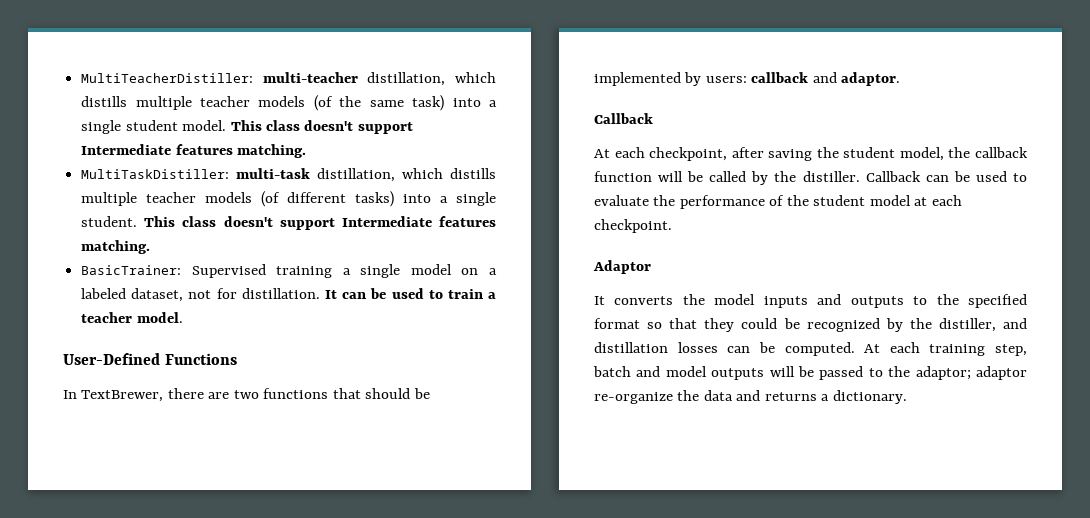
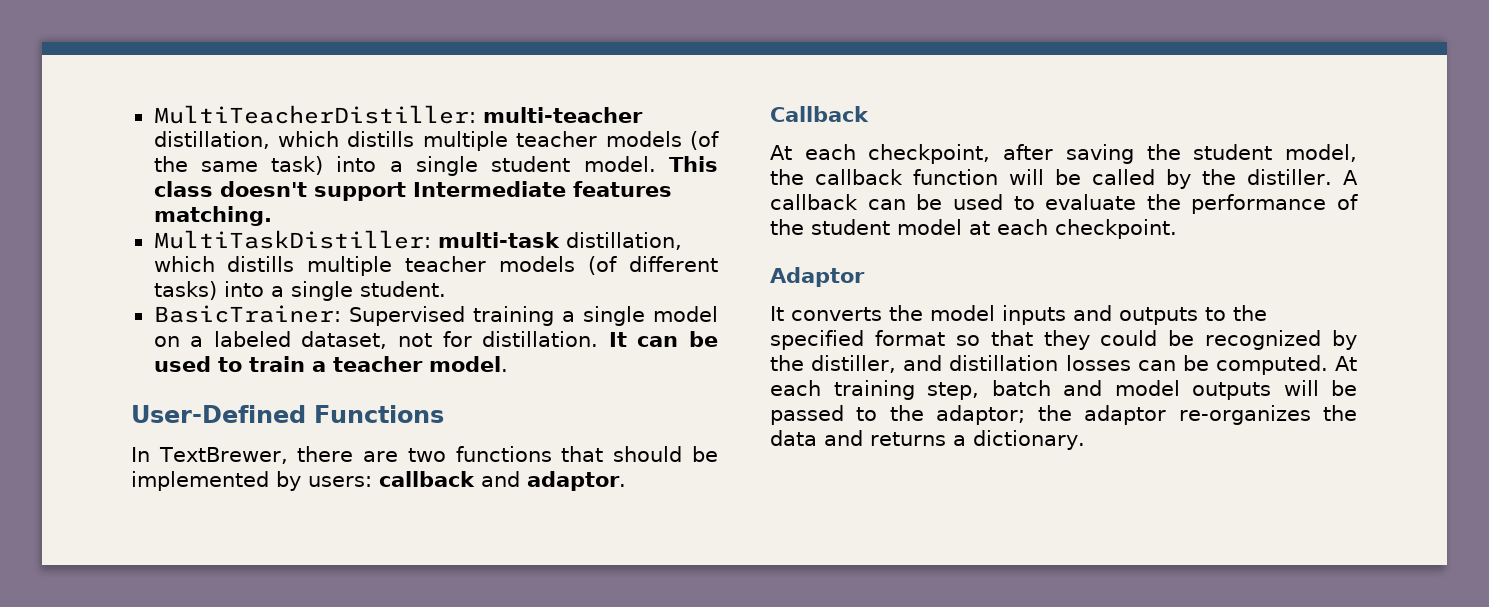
- MultiTaskDistiller: multi-task distillation, which distills multiple teacher models (of different tasks) into a single student. This class doesn't support Intermediate features matching.
+ MultiTaskDistiller: multi-task distillation, which distills multiple teacher models (of different tasks) into a single student.
- Callback can be used to evaluate the performance of the student model at each checkpoint.
+ A callback can be used to evaluate the performance of the student model at each checkpoint.
- At each training step, batch and model outputs will be passed to the adaptor; adaptor re-organize the data and returns a dictionary.
+ At each training step, batch and model outputs will be passed to the adaptor; the adaptor re-organizes the data and returns a dictionary.

